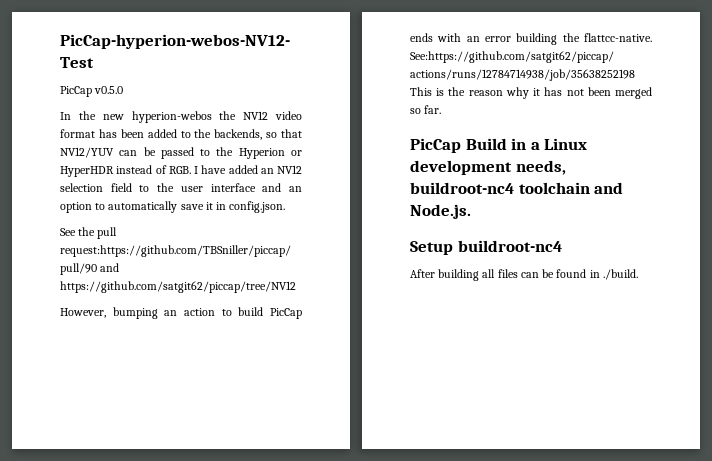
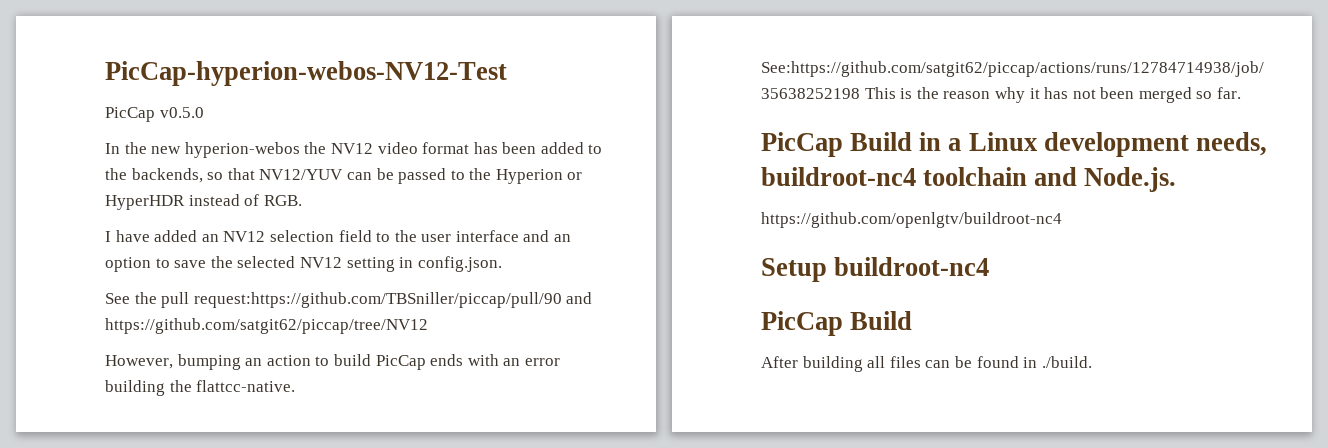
- In the new hyperion-webos the NV12 video format has been added to the backends, so that NV12/YUV can be passed to the Hyperion or HyperHDR instead of RGB. I have added an NV12 selection field to the user interface and an option to automatically save it in config.json.
+ In the new hyperion-webos the NV12 video format has been added to the backends, so that NV12/YUV can be passed to the Hyperion or HyperHDR instead of RGB.
+ I have added an NV12 selection field to the user interface and an option to save the selected NV12 setting in config.json.
+ https://github.com/openlgtv/buildroot-nc4
  Setup buildroot-nc4
+ PicCap Build

